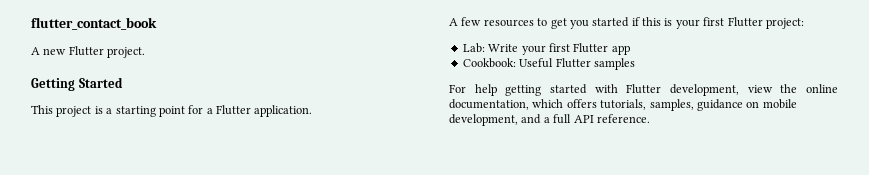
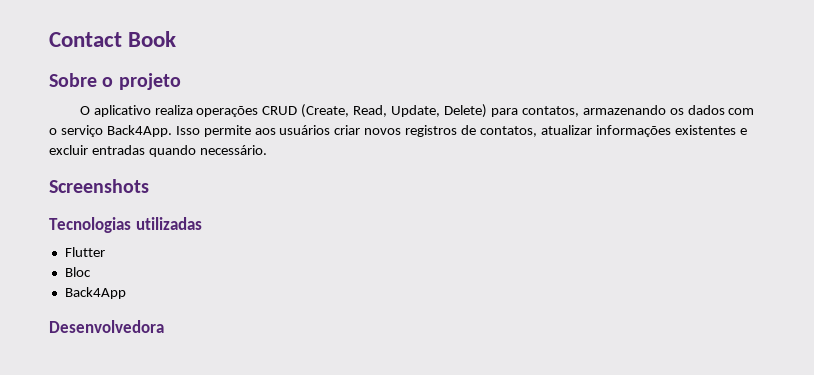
- flutter_contact_book
- A new Flutter project.
- Getting Started
- This project is a starting point for a Flutter application.
- A few resources to get you started if this is your first Flutter project:
- Lab: Write your first Flutter app
- Cookbook: Useful Flutter samples
- For help getting started with Flutter development, view the online documentation, which offers tutorials, samples, guidance on mobile development, and a full API reference.
+ Contact Book
+ Sobre o projeto
+ O aplicativo realiza operações CRUD (Create, Read, Update, Delete) para contatos, armazenando os dados com o serviço Back4App. Isso permite aos usuários criar novos registros de contatos, atualizar informações existentes e excluir entradas quando necessário.
+ Screenshots
+ Tecnologias utilizadas
+ Flutter
+ Bloc
+ Back4App
+ Desenvolvedora

